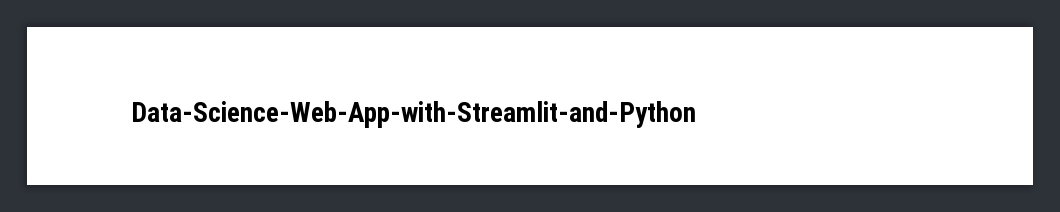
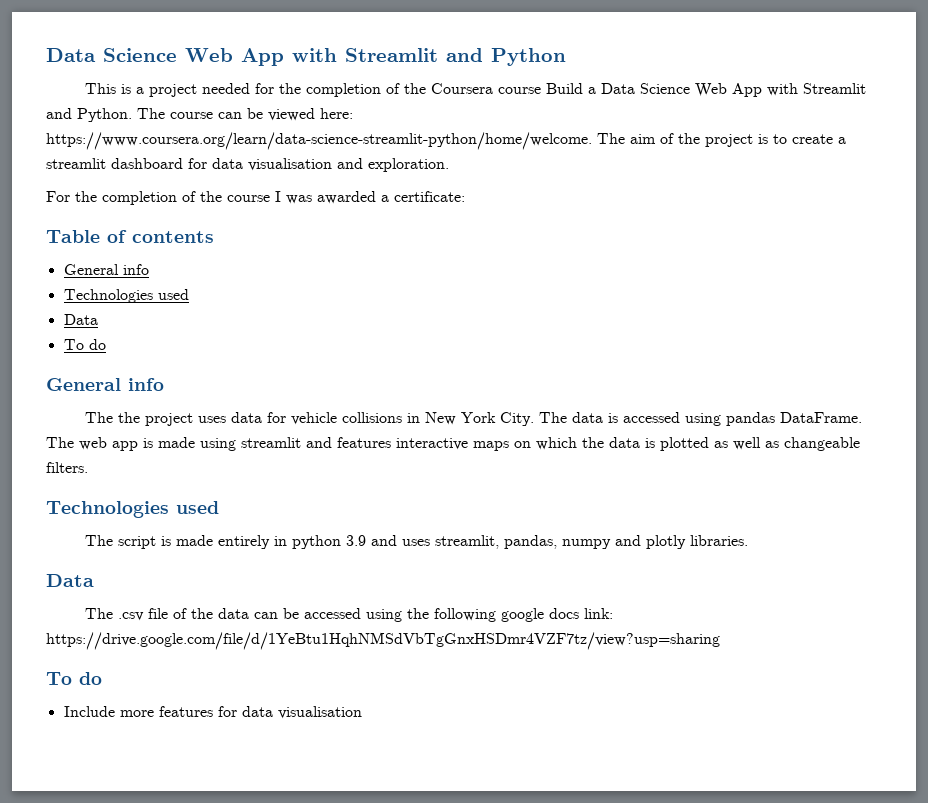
- Data-Science-Web-App-with-Streamlit-and-Python
+ Data Science Web App with Streamlit and Python
+ This is a project needed for the completion of the Coursera course Build a Data Science Web App with Streamlit and Python. The course can be viewed here: https://www.coursera.org/learn/data-science-streamlit-python/home/welcome. The aim of the project is to create a streamlit dashboard for data visualisation and exploration.
+ For the completion of the course I was awarded a certificate:
+ Table of contents
+ General info
+ Technologies used
+ Data
+ To do
+ General info
+ The the project uses data for vehicle collisions in New York City. The data is accessed using pandas DataFrame. The web app is made using streamlit and features interactive maps on which the data is plotted as well as changeable filters.
+ Technologies used
+ The script is made entirely in python 3.9 and uses streamlit, pandas, numpy and plotly libraries.
+ Data
+ The .csv file of the data can be accessed using the following google docs link: https://drive.google.com/file/d/1YeBtu1HqhNMSdVbTgGnxHSDmr4VZF7tz/view?usp=sharing
+ To do
+ Include more features for data visualisation

